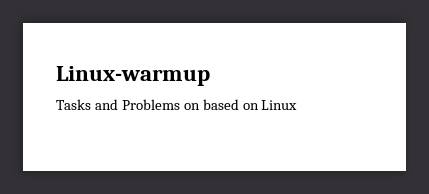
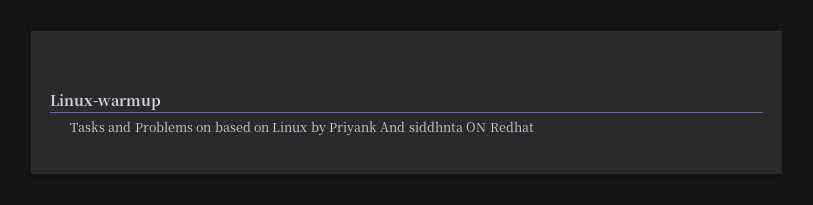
- Tasks and Problems on based on Linux
+ Tasks and Problems on based on Linux by Priyank And siddhnta ON Redhat

